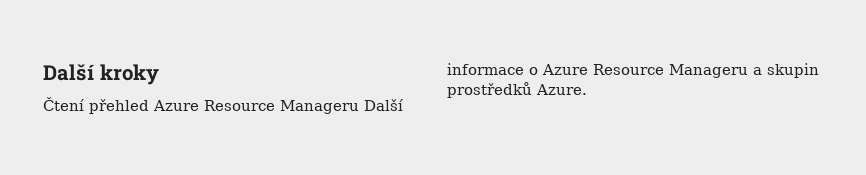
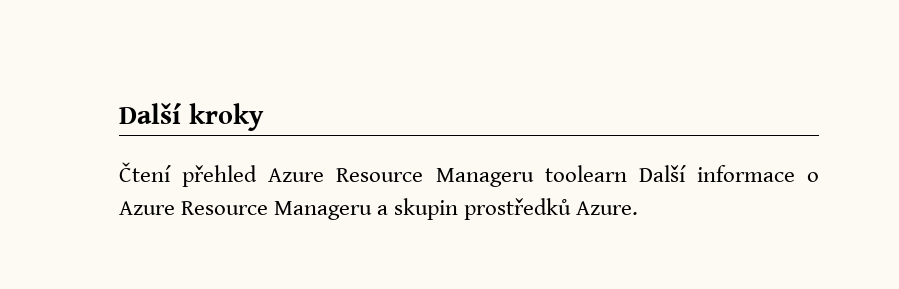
- Čtení přehled Azure Resource Manageru Další informace o Azure Resource Manageru a skupin prostředků Azure.
+ Čtení přehled Azure Resource Manageru toolearn Další informace o Azure Resource Manageru a skupin prostředků Azure.

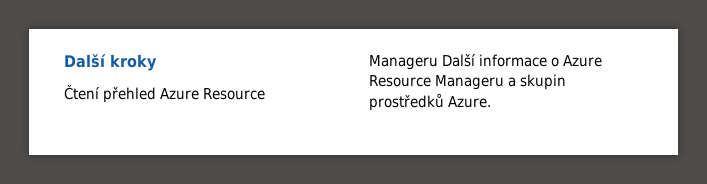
- Čtení přehled Azure Resource Manageru toolearn Další informace o Azure Resource Manageru a skupin prostředků Azure.
+ Čtení přehled Azure Resource Manageru Další informace o Azure Resource Manageru a skupin prostředků Azure.

